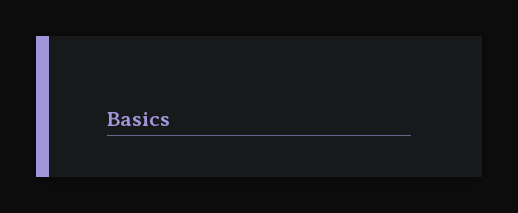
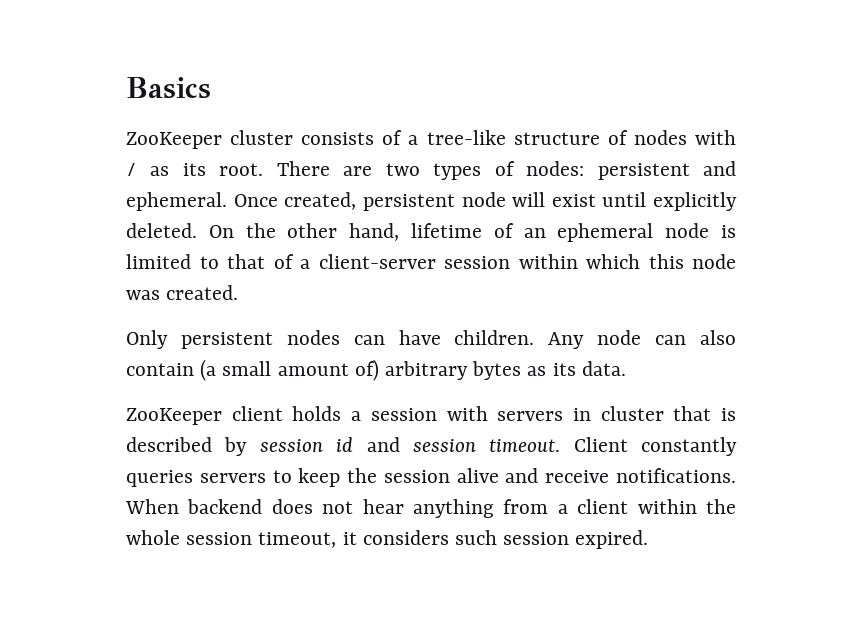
+ ZooKeeper cluster consists of a tree-like structure of nodes with / as its root. There are two types of nodes: persistent and ephemeral. Once created, persistent node will exist until explicitly deleted. On the other hand, lifetime of an ephemeral node is limited to that of a client-server session within which this node was created.
+ Only persistent nodes can have children. Any node can also contain (a small amount of) arbitrary bytes as its data.
+ ZooKeeper client holds a session with servers in cluster that is described by session id and session timeout. Client constantly queries servers to keep the session alive and receive notifications. When backend does not hear anything from a client within the whole session timeout, it considers such session expired.

